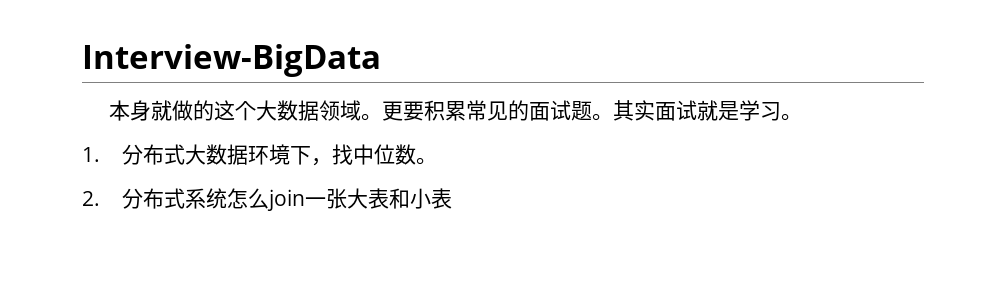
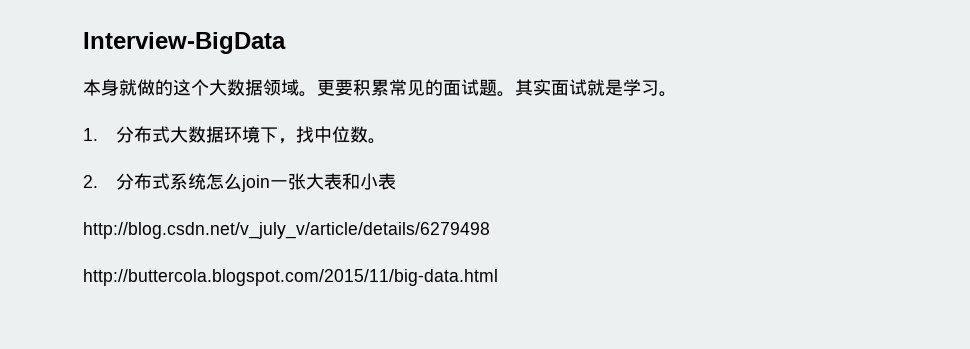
+ http://blog.csdn.net/v_july_v/article/details/6279498
+ http://buttercola.blogspot.com/2015/11/big-data.html

